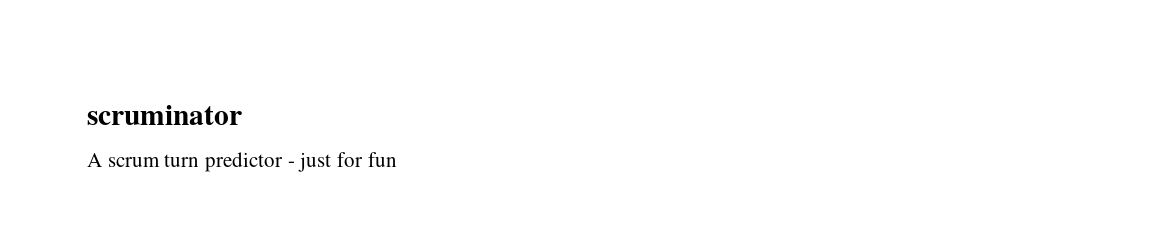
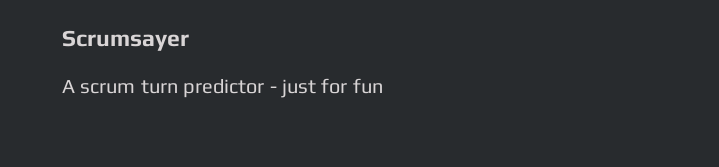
- scruminator
+ Scrumsayer

